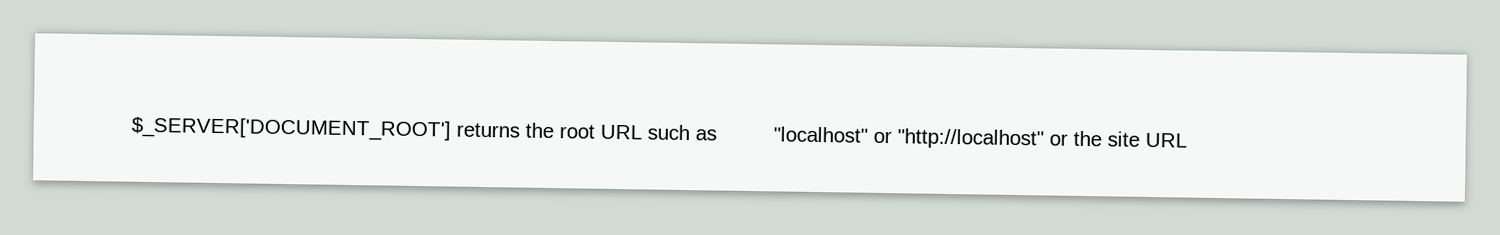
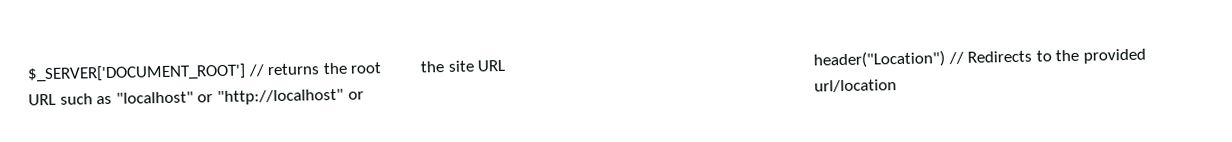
- $_SERVER['DOCUMENT_ROOT'] returns the root URL such as "localhost" or "http://localhost" or the site URL
+ $_SERVER['DOCUMENT_ROOT'] // returns the root URL such as "localhost" or "http://localhost" or the site URL
+ header("Location") // Redirects to the provided url/location

